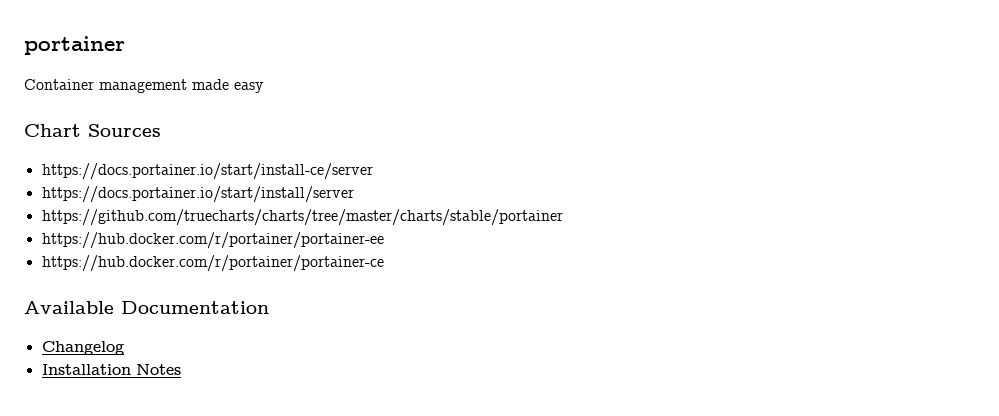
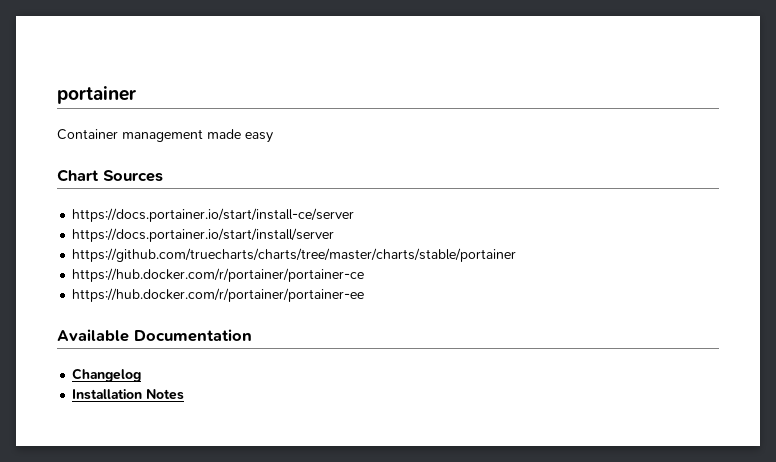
+ https://hub.docker.com/r/portainer/portainer-ce
- https://hub.docker.com/r/portainer/portainer-ce

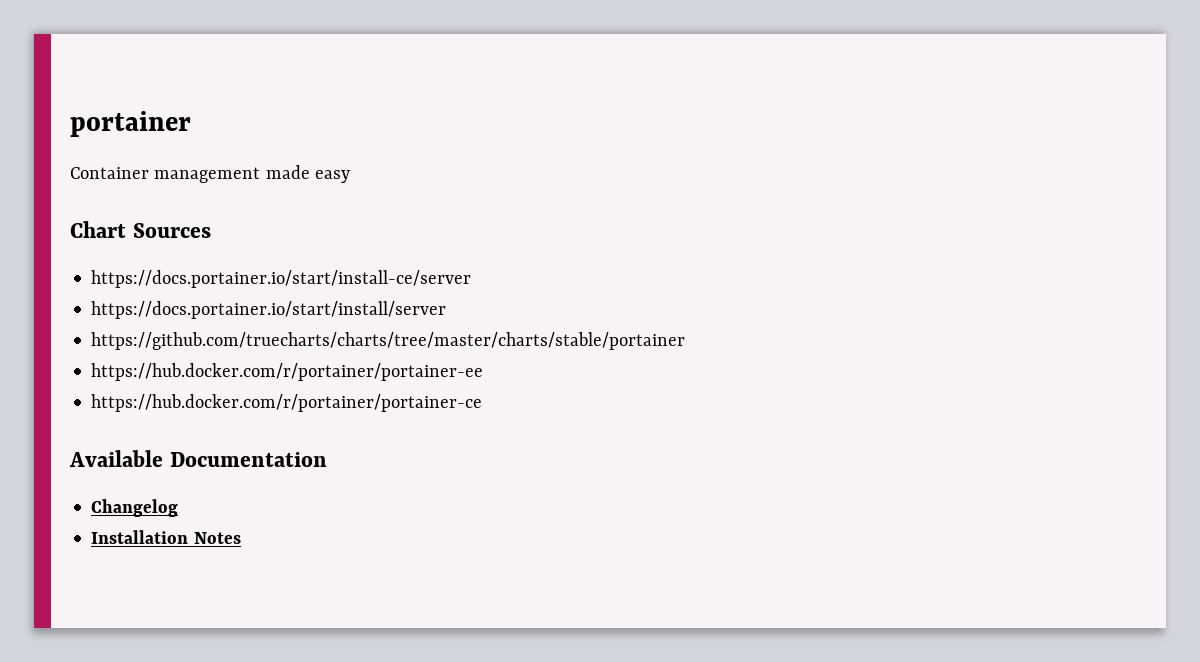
+ https://hub.docker.com/r/portainer/portainer-ee
- https://hub.docker.com/r/portainer/portainer-ee

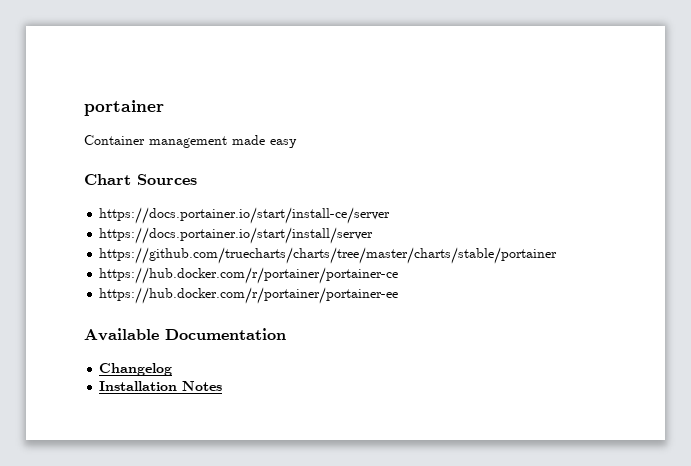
+ https://hub.docker.com/r/portainer/portainer-ce
- https://hub.docker.com/r/portainer/portainer-ce

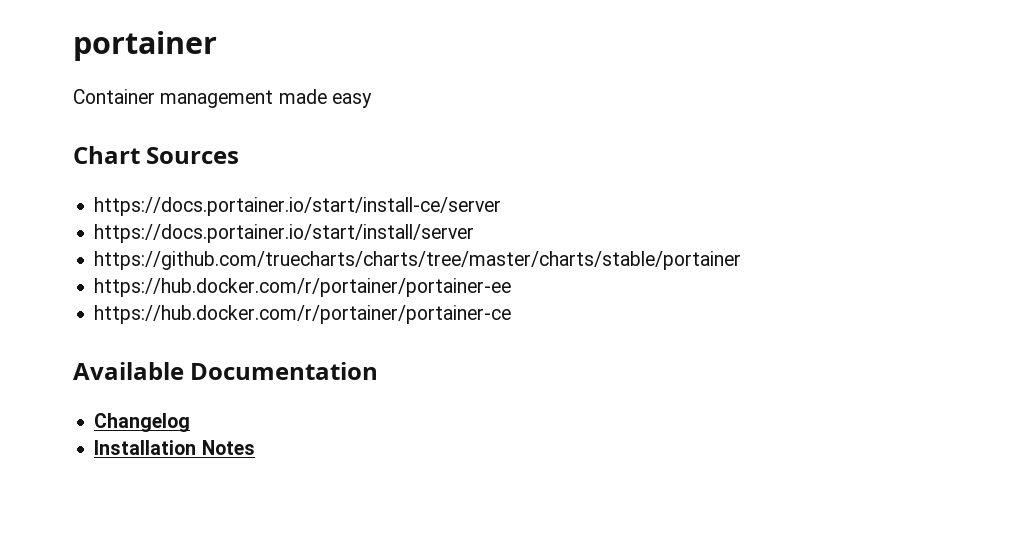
+ https://hub.docker.com/r/portainer/portainer-ee
- https://hub.docker.com/r/portainer/portainer-ee

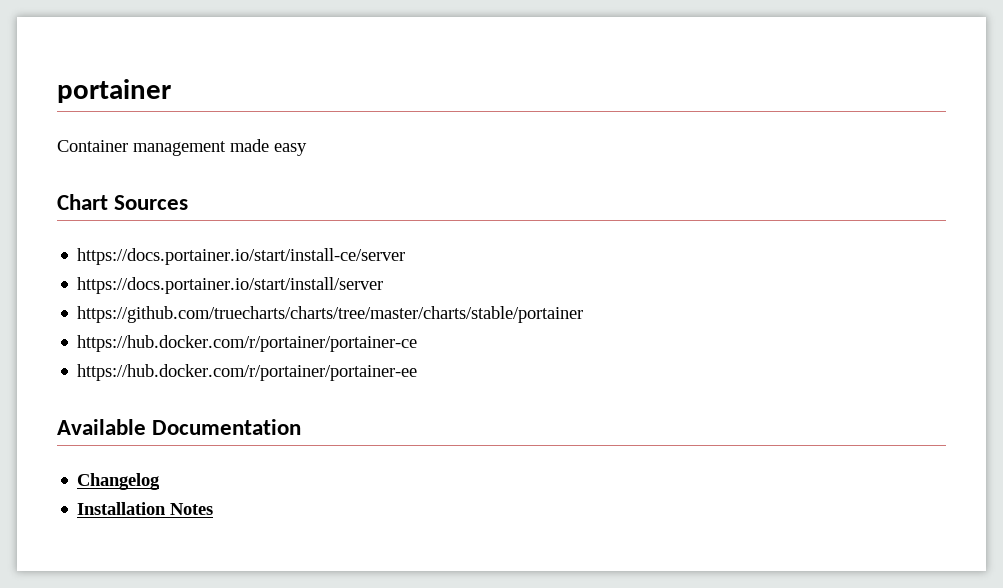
+ https://hub.docker.com/r/portainer/portainer-ce
- https://hub.docker.com/r/portainer/portainer-ce

